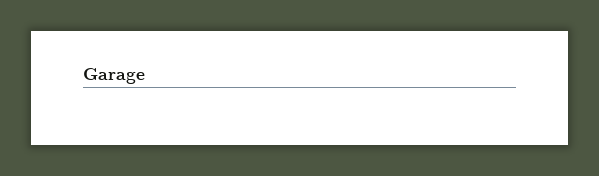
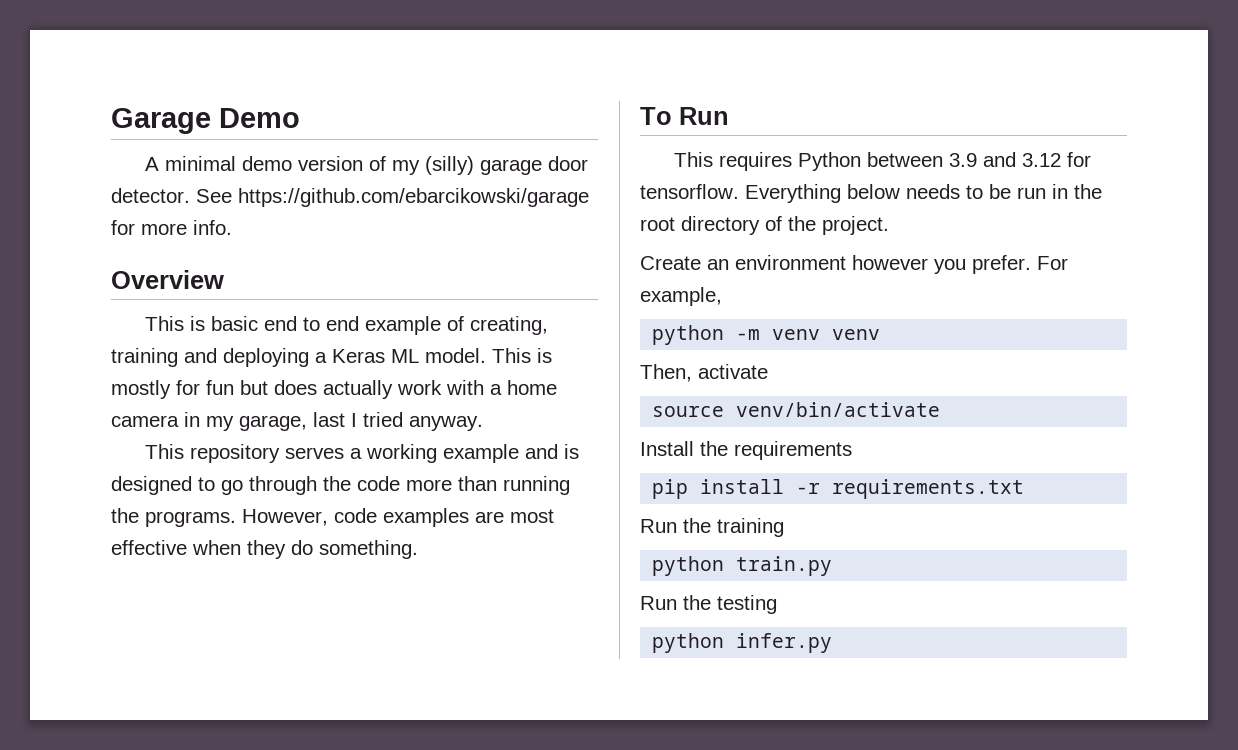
- Garage
+ Garage Demo
+ A minimal demo version of my (silly) garage door detector. See https://github.com/ebarcikowski/garage for more info.
+ Overview
+ This is basic end to end example of creating, training and deploying a Keras ML model. This is mostly for fun but does actually work with a home camera in my garage, last I tried anyway.
+ This repository serves a working example and is designed to go through the code more than running the programs. However, code examples are most effective when they do something.
+ To Run
+ This requires Python between 3.9 and 3.12 for tensorflow. Everything below needs to be run in the root directory of the project.
+ Create an environment however you prefer. For example,
+ python -m venv venv
+ Then, activate
+ source venv/bin/activate
+ Install the requirements
+ pip install -r requirements.txt
+ Run the training
+ python train.py
+ Run the testing
+ python infer.py

